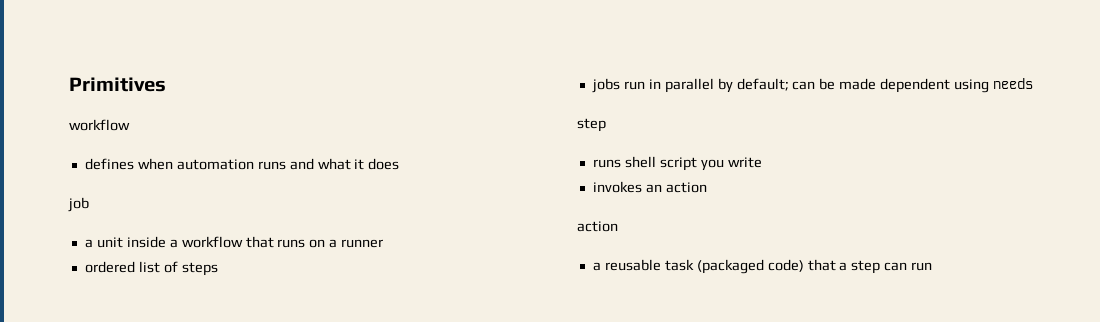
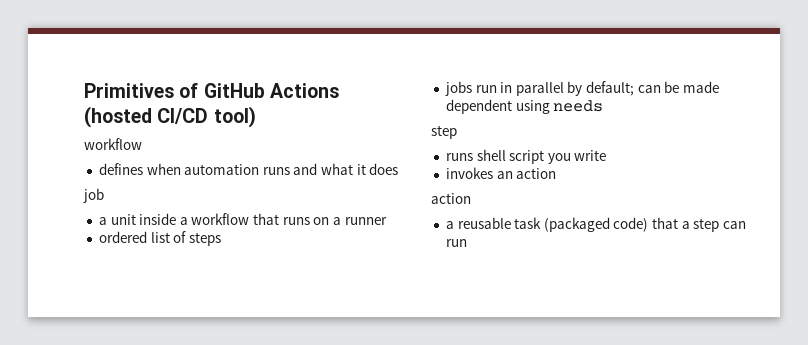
- Primitives
+ Primitives of GitHub Actions (hosted CI/CD tool)

